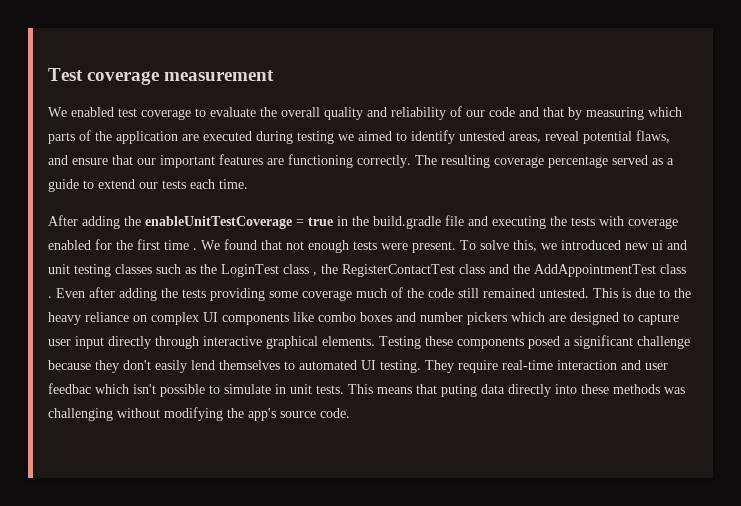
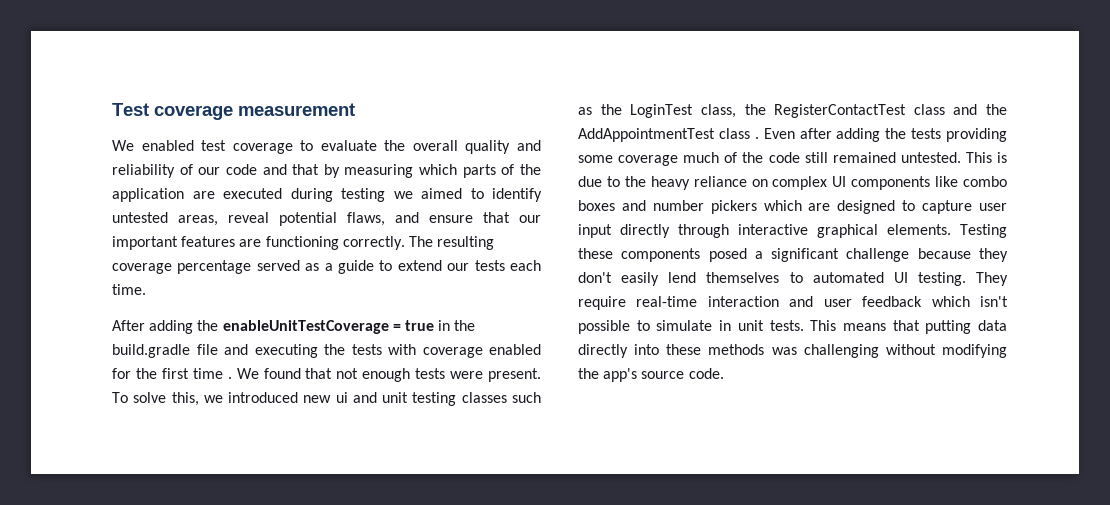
- To solve this, we introduced new ui and unit testing classes such as the LoginTest class , the RegisterContactTest class and the AddAppointmentTest class .
+ To solve this, we introduced new ui and unit testing classes such as the LoginTest class, the RegisterContactTest class and the AddAppointmentTest class .
- They require real-time interaction and user feedbac which isn't possible to simulate in unit tests.
+ They require real-time interaction and user feedback which isn't possible to simulate in unit tests.
- This means that puting data directly into these methods was challenging without modifying the app's source code.
+ This means that putting data directly into these methods was challenging without modifying the app's source code.

